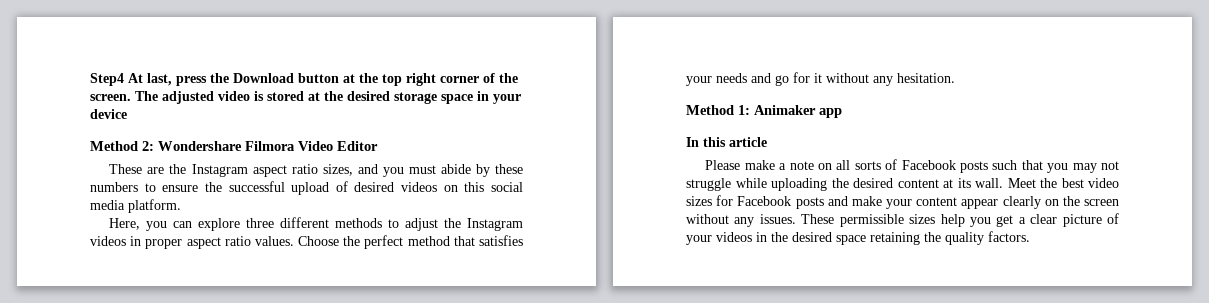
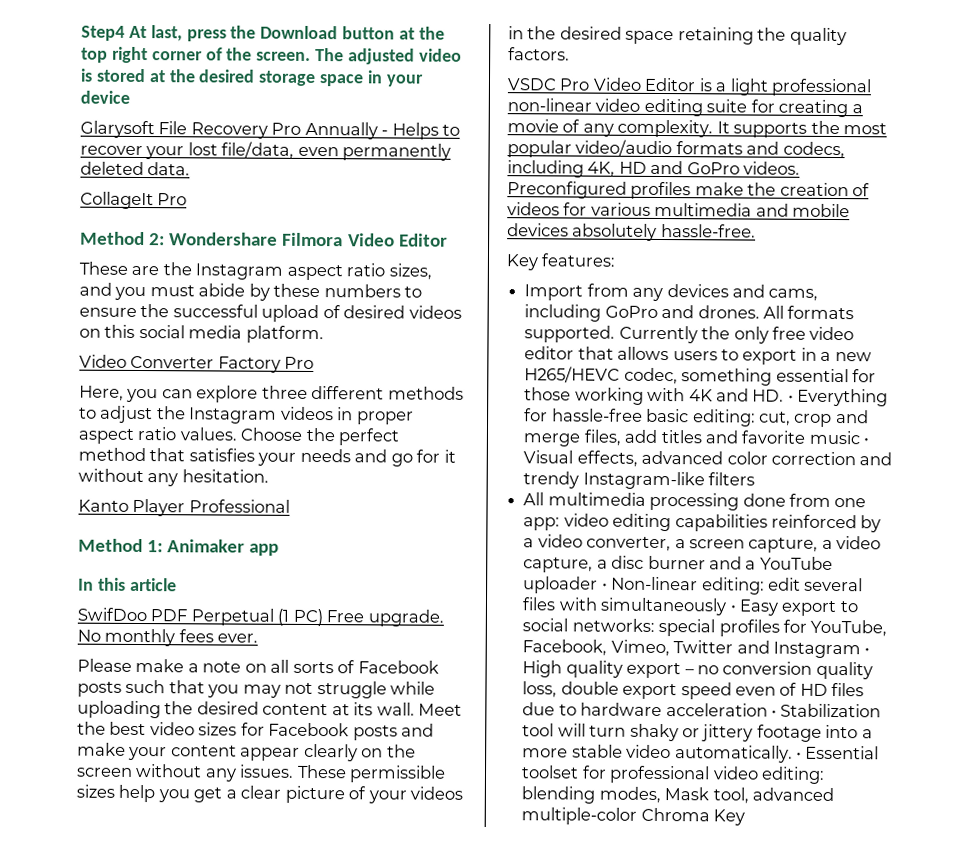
+ Glarysoft File Recovery Pro Annually - Helps to recover your lost file/data, even permanently deleted data.
+ CollageIt Pro
+ Video Converter Factory Pro
+ Kanto Player Professional
+ SwifDoo PDF Perpetual (1 PC) Free upgrade. No monthly fees ever.
+ VSDC Pro Video Editor is a light professional non-linear video editing suite for creating a movie of any complexity. It supports the most popular video/audio formats and codecs, including 4K, HD and GoPro videos. Preconfigured profiles make the creation of videos for various multimedia and mobile devices absolutely hassle-free.
+ Key features:
+ Import from any devices and cams, including GoPro and drones. All formats supported. Сurrently the only free video editor that allows users to export in a new H265/HEVC codec, something essential for those working with 4K and HD. • Everything for hassle-free basic editing: cut, crop and merge files, add titles and favorite music • Visual effects, advanced color correction and trendy Instagram-like filters
+ All multimedia processing done from one app: video editing capabilities reinforced by a video converter, a screen capture, a video capture, a disc burner and a YouTube uploader • Non-linear editing: edit several files with simultaneously • Easy export to social networks: special profiles for YouTube, Facebook, Vimeo, Twitter and Instagram • High quality export – no conversion quality loss, double export speed even of HD files due to hardware acceleration • Stabilization tool will turn shaky or jittery footage into a more stable video automatically. • Essential toolset for professional video editing: blending modes, Mask tool, advanced multiple-color Chroma Key

